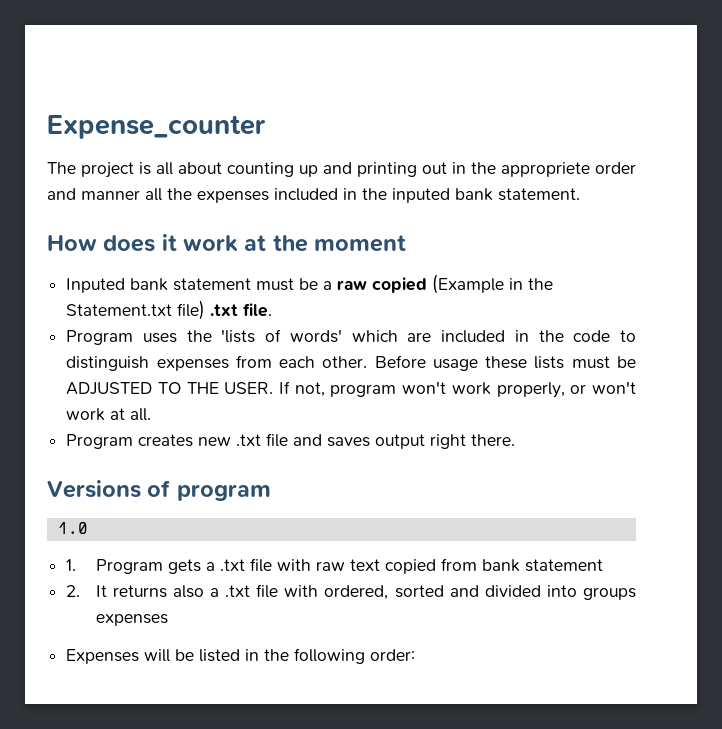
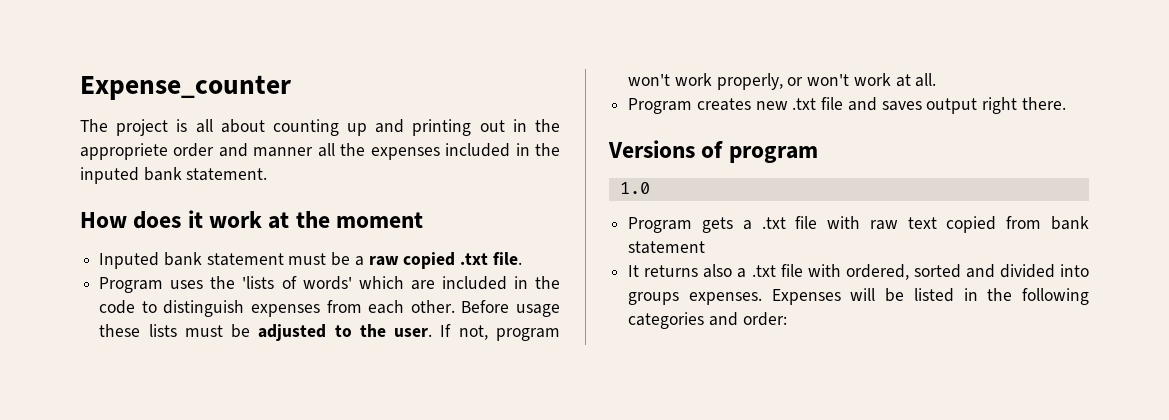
- Inputed bank statement must be a raw copied (Example in the Statement.txt file) .txt file.
+ Inputed bank statement must be a raw copied .txt file.
- Before usage these lists must be ADJUSTED TO THE USER.
+ Before usage these lists must be adjusted to the user.
- 1. Program gets a .txt file with raw text copied from bank statement
+ Program gets a .txt file with raw text copied from bank statement
- 2. It returns also a .txt file with ordered, sorted and divided into groups expenses
- Expenses will be listed in the following order:
+ It returns also a .txt file with ordered, sorted and divided into groups expenses. Expenses will be listed in the following categories and order:

